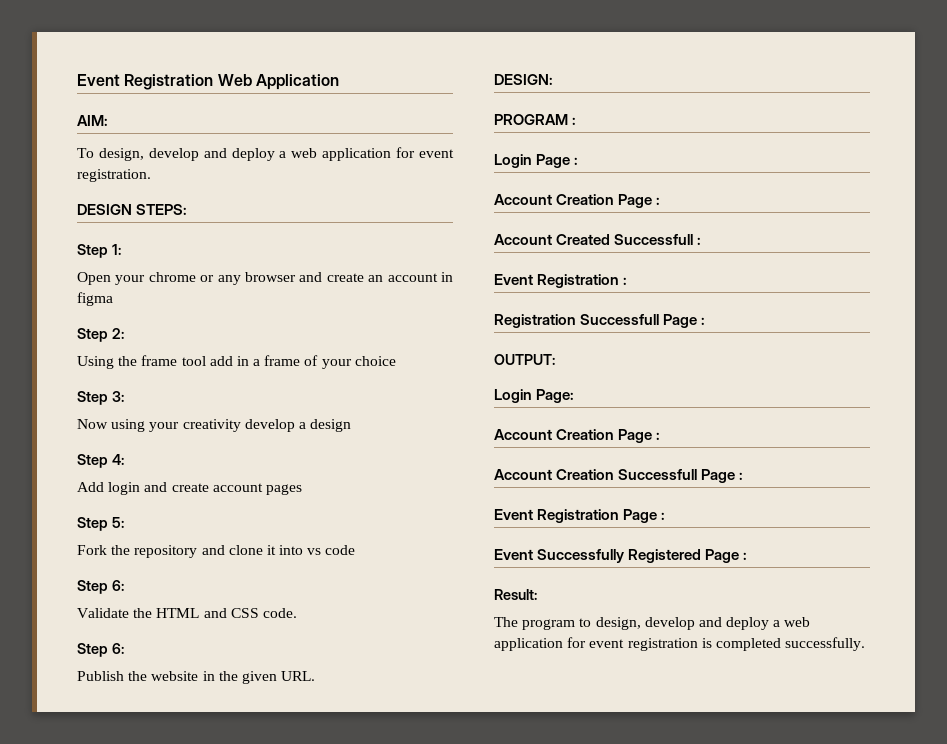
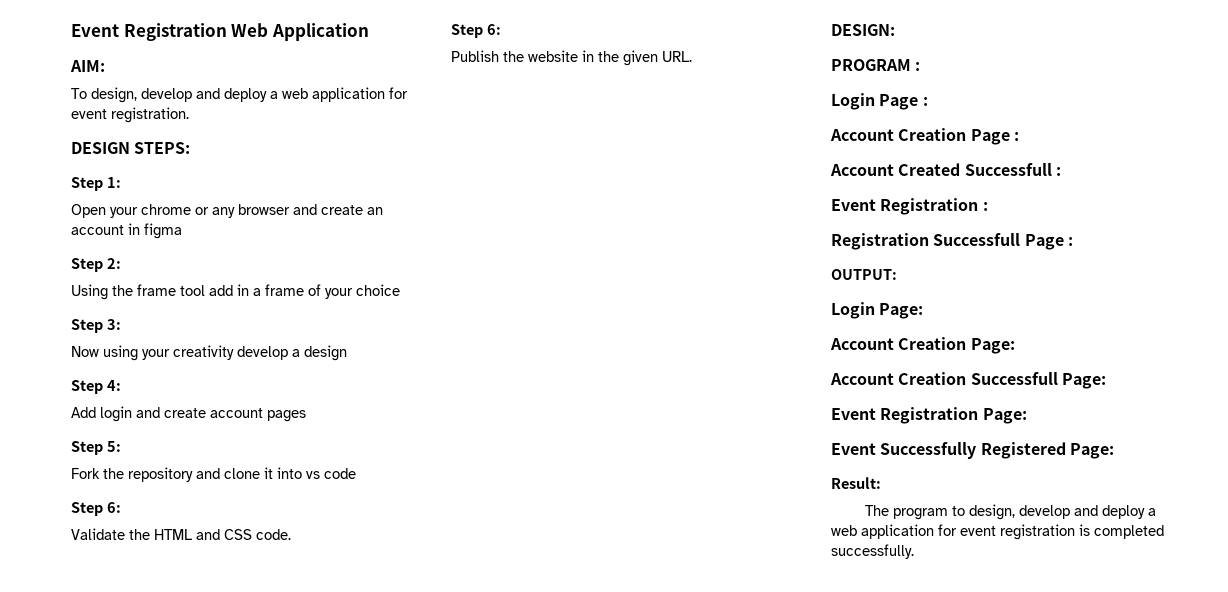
  Login Page:
- Account Creation Page :
+ Account Creation Page:
- Account Creation Successfull Page :
- Event Registration Page :
+ Account Creation Successfull Page:
+ Event Registration Page:
- Event Successfully Registered Page :
+ Event Successfully Registered Page:

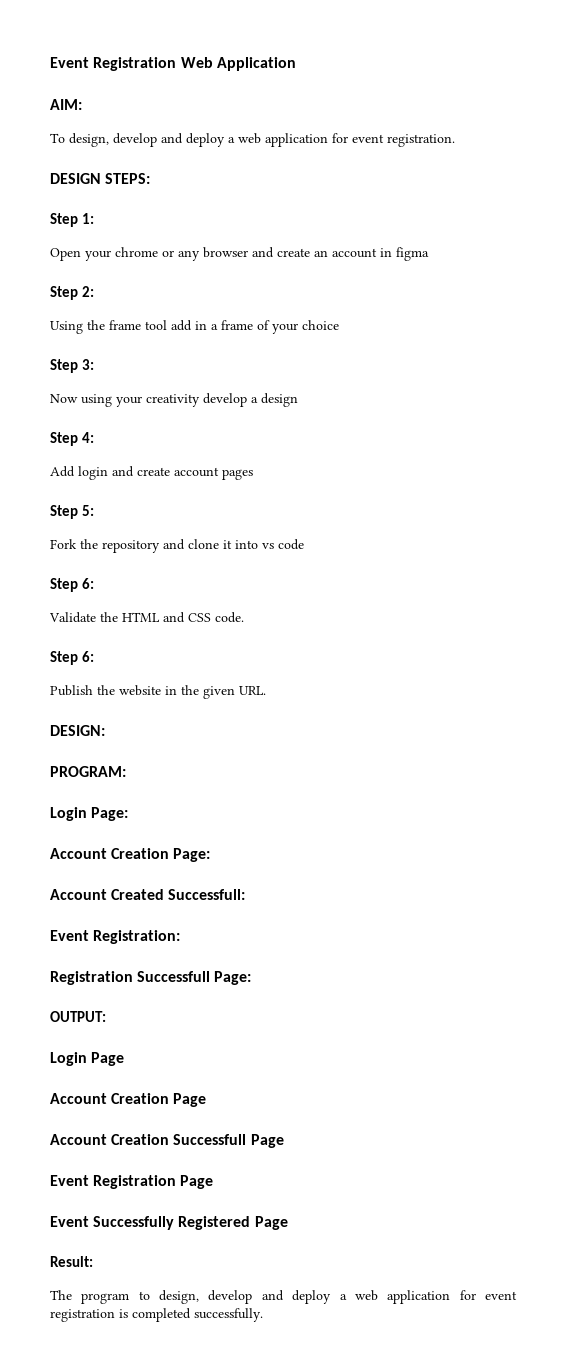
- PROGRAM :
- Login Page :
- Account Creation Page :
- Account Created Successfull :
- Event Registration :
- Registration Successfull Page :
- OUTPUT:
+ PROGRAM:
- Account Creation Successfull Page:
- Event Registration Page:
+ Account Created Successfull:
+ Event Registration:
+ Registration Successfull Page:
+ OUTPUT:
+ Login Page
+ Account Creation Page
+ Account Creation Successfull Page
+ Event Registration Page
- Event Successfully Registered Page:
+ Event Successfully Registered Page

